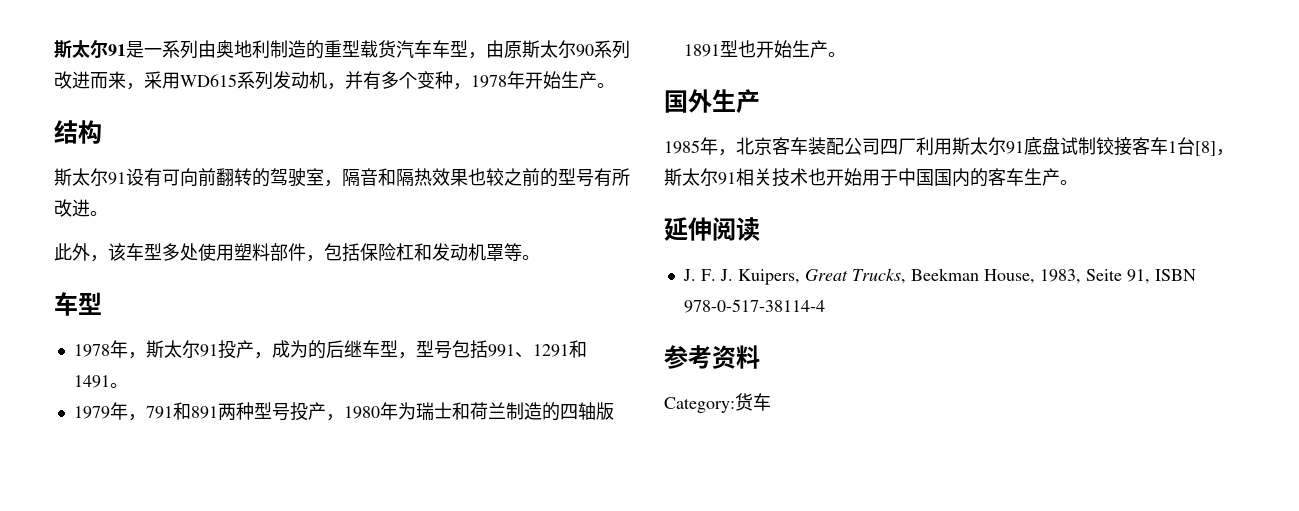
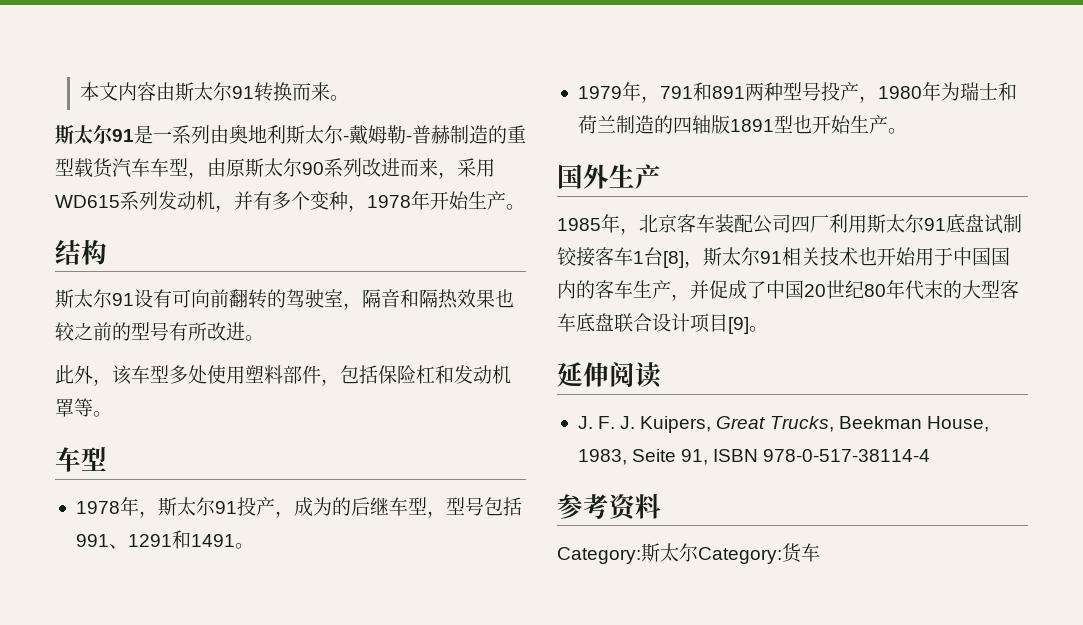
+ 本文内容由斯太尔91转换而来。
- 斯太尔91是一系列由奥地利制造的重型载货汽车车型，由原斯太尔90系列改进而来，采用WD615系列发动机，并有多个变种，1978年开始生产。
+ 斯太尔91是一系列由奥地利斯太尔-戴姆勒-普赫制造的重型载货汽车车型，由原斯太尔90系列改进而来，采用WD615系列发动机，并有多个变种，1978年开始生产。
- 1985年，北京客车装配公司四厂利用斯太尔91底盘试制铰接客车1台[8]，斯太尔91相关技术也开始用于中国国内的客车生产。
+ 1985年，北京客车装配公司四厂利用斯太尔91底盘试制铰接客车1台[8]，斯太尔91相关技术也开始用于中国国内的客车生产，并促成了中国20世纪80年代末的大型客车底盘联合设计项目[9]。
- Category:货车
+ Category:斯太尔Category:货车

